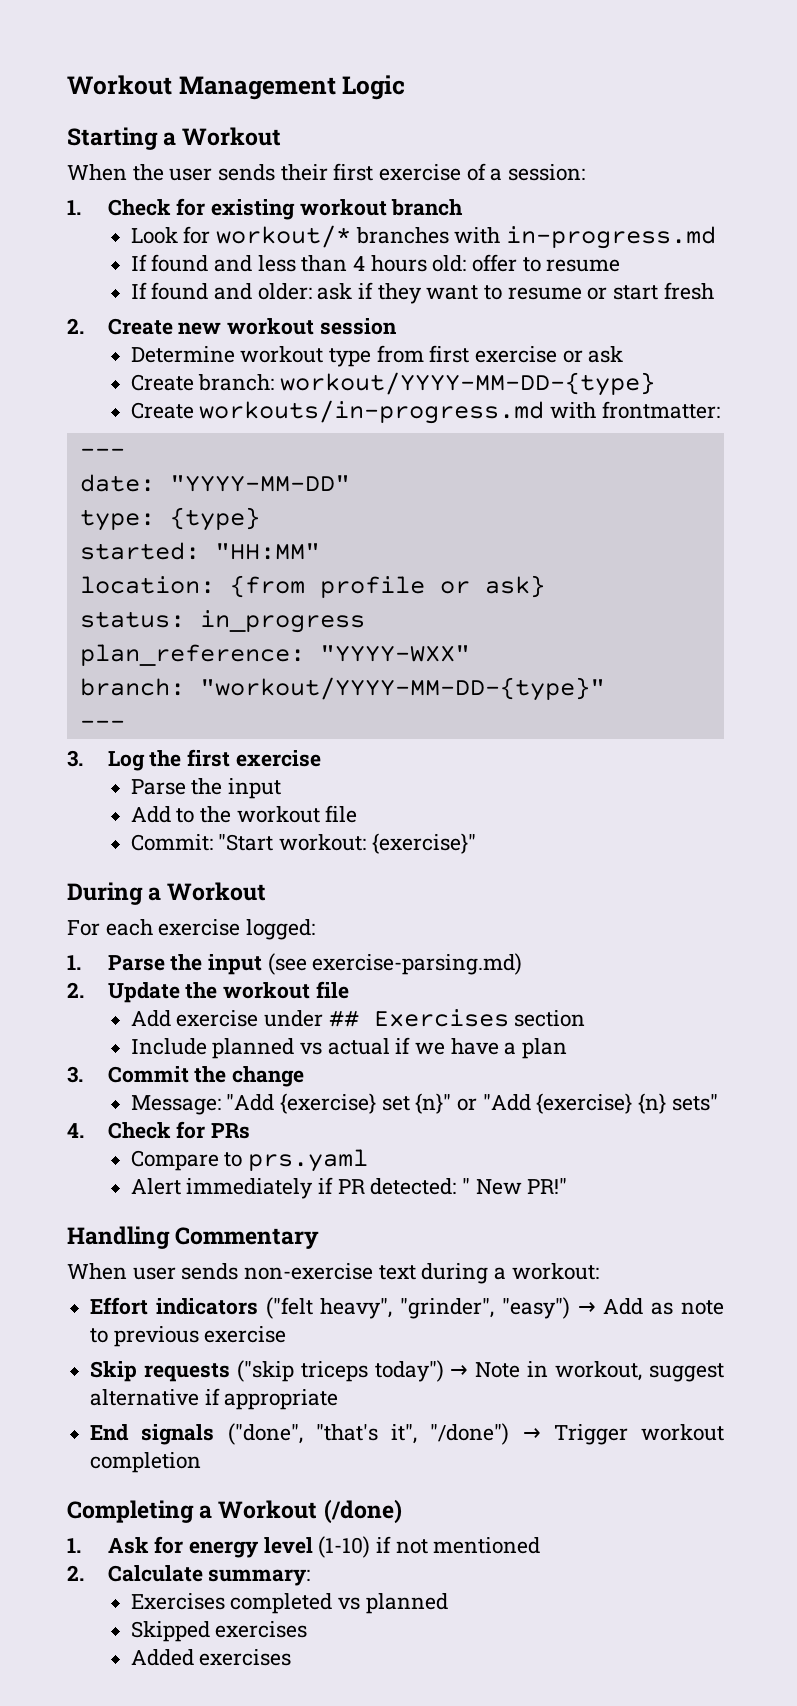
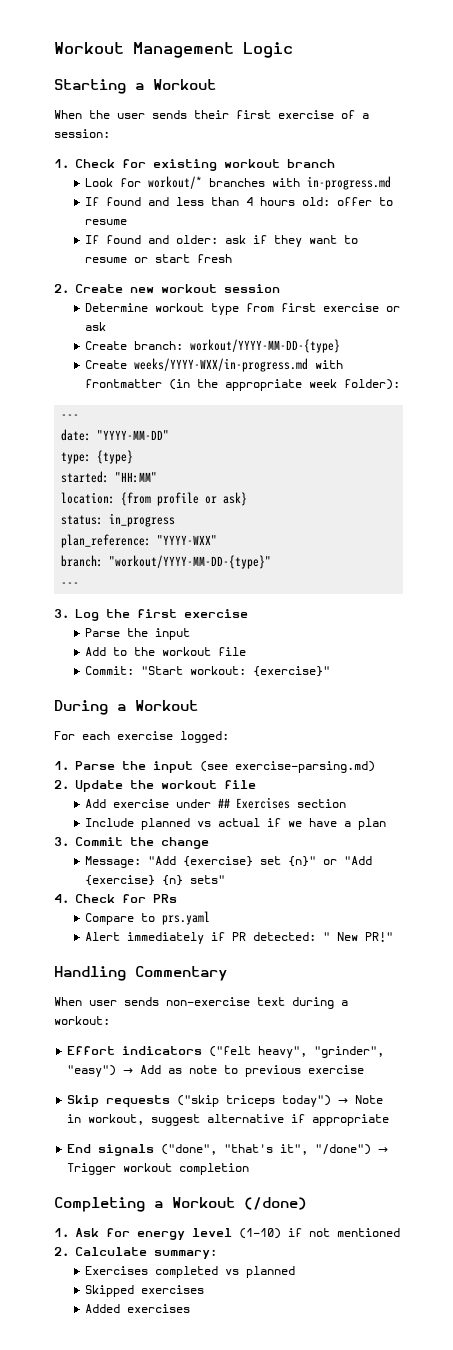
- Create workouts/in-progress.md with frontmatter:
+ Create weeks/YYYY-WXX/in-progress.md with frontmatter (in the appropriate week folder):

